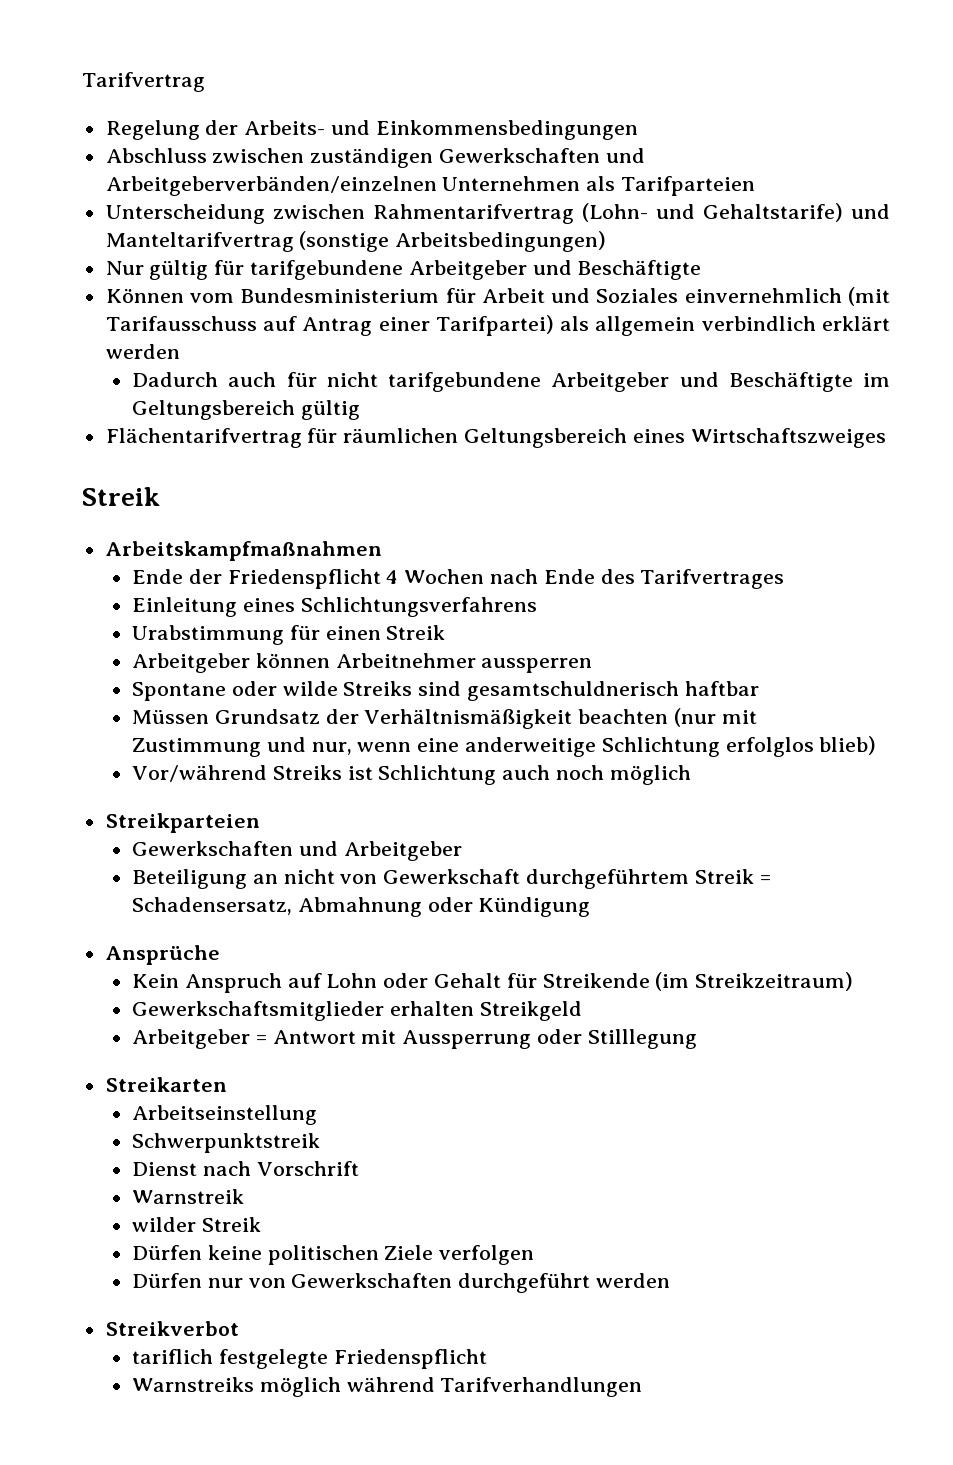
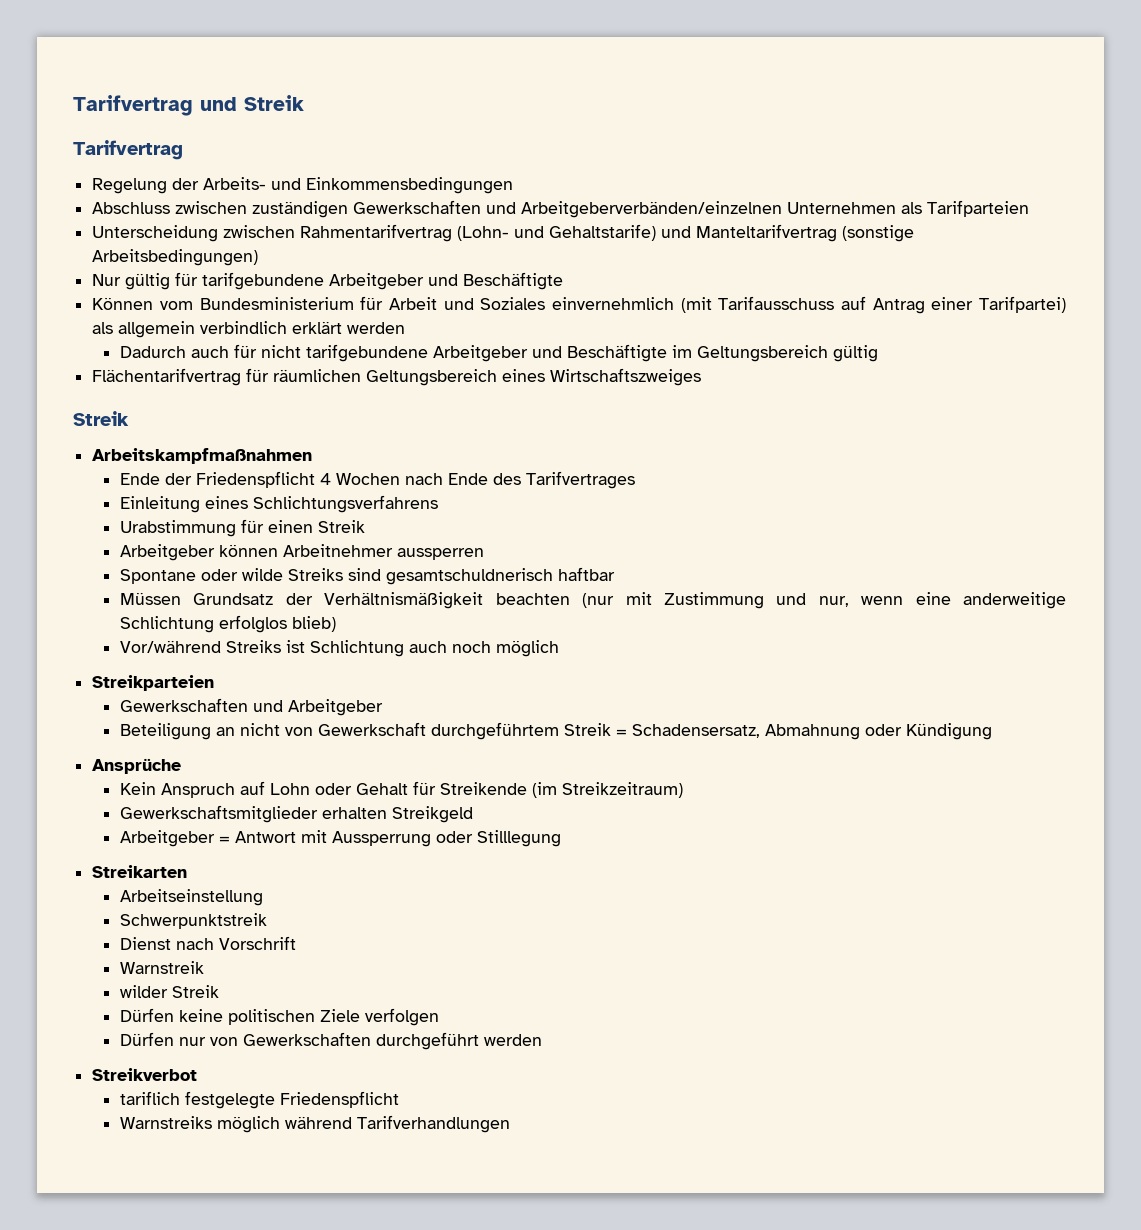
+ Tarifvertrag und Streik

